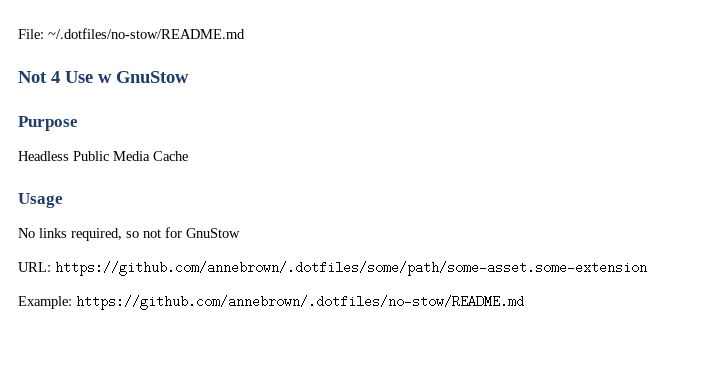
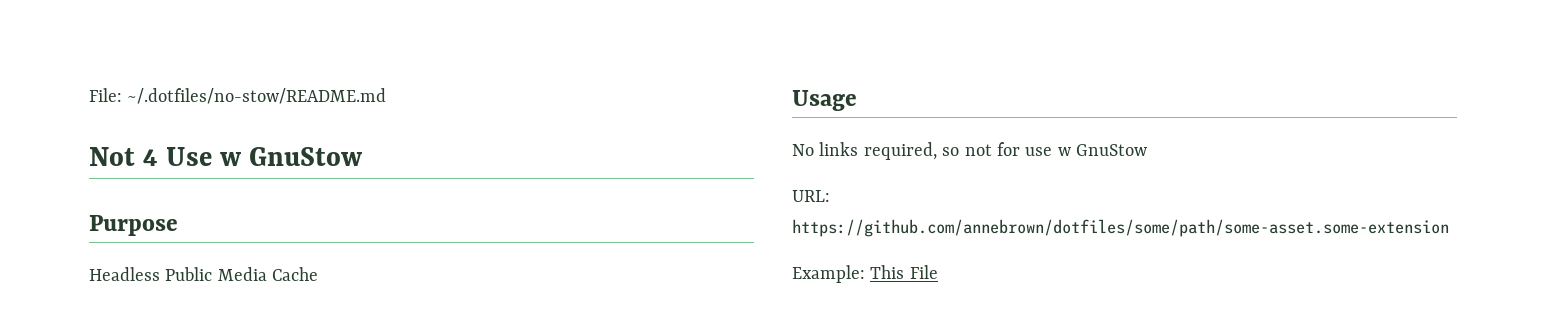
- No links required, so not for GnuStow
+ No links required, so not for use w GnuStow
- URL: https://github.com/annebrown/.dotfiles/some/path/some-asset.some-extension
+ URL: https://github.com/annebrown/dotfiles/some/path/some-asset.some-extension
- Example: https://github.com/annebrown/.dotfiles/no-stow/README.md
+ Example: This File

